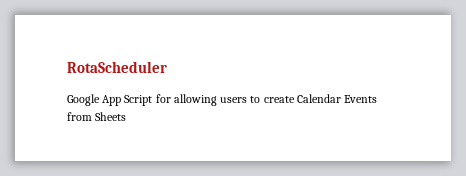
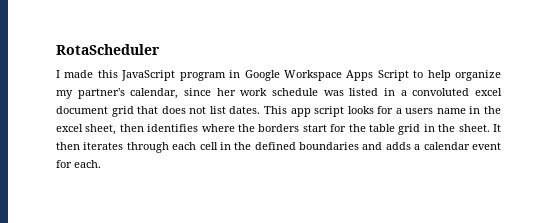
- Google App Script for allowing users to create Calendar Events from Sheets
+ I made this JavaScript program in Google Workspace Apps Script to help organize my partner's calendar, since her work schedule was listed in a convoluted excel document grid that does not list dates. This app script looks for a users name in the excel sheet, then identifies where the borders start for the table grid in the sheet. It then iterates through each cell in the defined boundaries and adds a calendar event for each.

